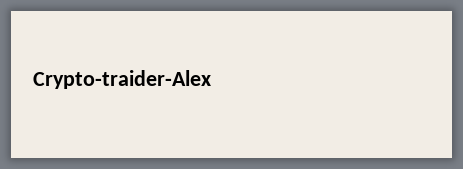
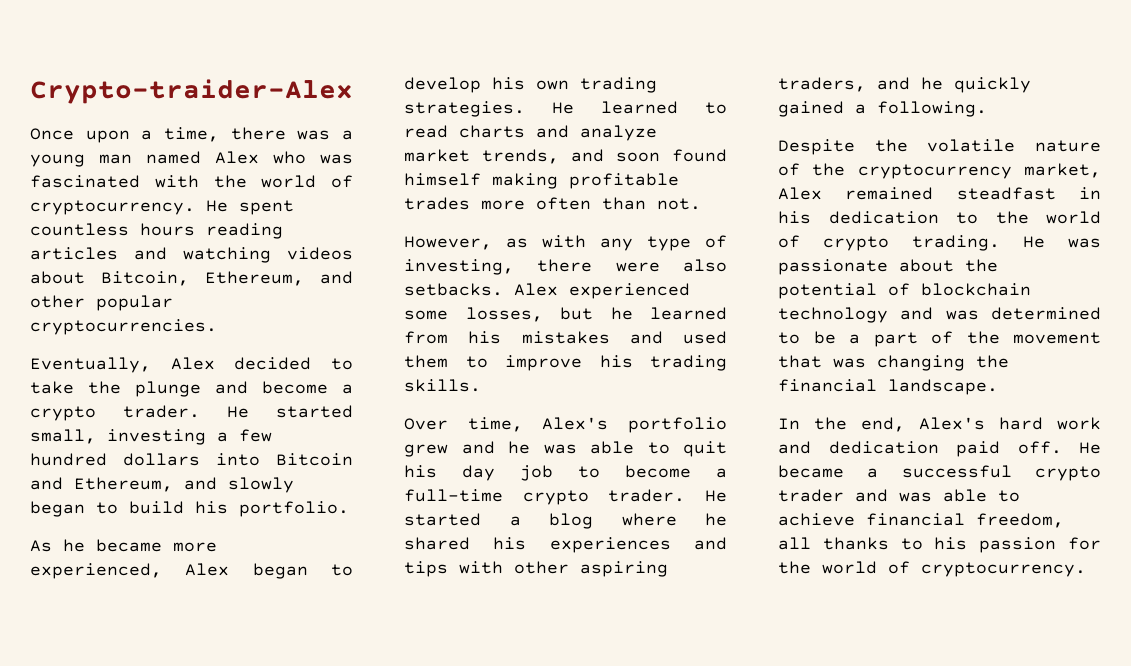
+ Once upon a time, there was a young man named Alex who was fascinated with the world of cryptocurrency. He spent countless hours reading articles and watching videos about Bitcoin, Ethereum, and other popular cryptocurrencies.
+ Eventually, Alex decided to take the plunge and become a crypto trader. He started small, investing a few hundred dollars into Bitcoin and Ethereum, and slowly began to build his portfolio.
+ As he became more experienced, Alex began to develop his own trading strategies. He learned to read charts and analyze market trends, and soon found himself making profitable trades more often than not.
+ However, as with any type of investing, there were also setbacks. Alex experienced some losses, but he learned from his mistakes and used them to improve his trading skills.
+ Over time, Alex's portfolio grew and he was able to quit his day job to become a full-time crypto trader. He started a blog where he shared his experiences and tips with other aspiring traders, and he quickly gained a following.
+ Despite the volatile nature of the cryptocurrency market, Alex remained steadfast in his dedication to the world of crypto trading. He was passionate about the potential of blockchain technology and was determined to be a part of the movement that was changing the financial landscape.
+ In the end, Alex's hard work and dedication paid off. He became a successful crypto trader and was able to achieve financial freedom, all thanks to his passion for the world of cryptocurrency.

